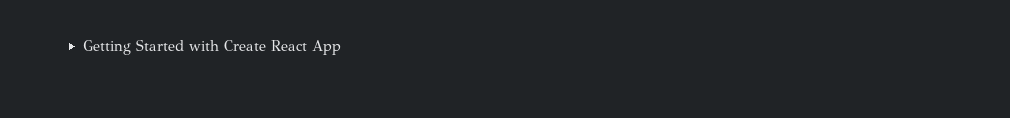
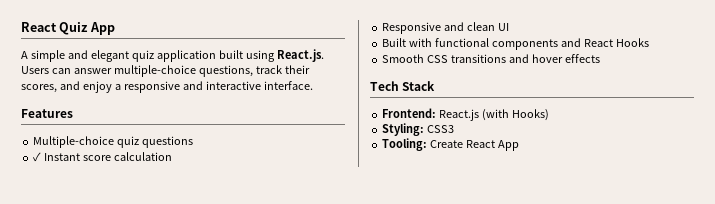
- Getting Started with Create React App
+ React Quiz App
+ A simple and elegant quiz application built using React.js. Users can answer multiple-choice questions, track their scores, and enjoy a responsive and interactive interface.
+ Features
+ Multiple-choice quiz questions
+ ✓ Instant score calculation
+ Responsive and clean UI
+ Built with functional components and React Hooks
+ Smooth CSS transitions and hover effects
+ Tech Stack
+ Frontend: React.js (with Hooks)
+ Styling: CSS3
+ Tooling: Create React App

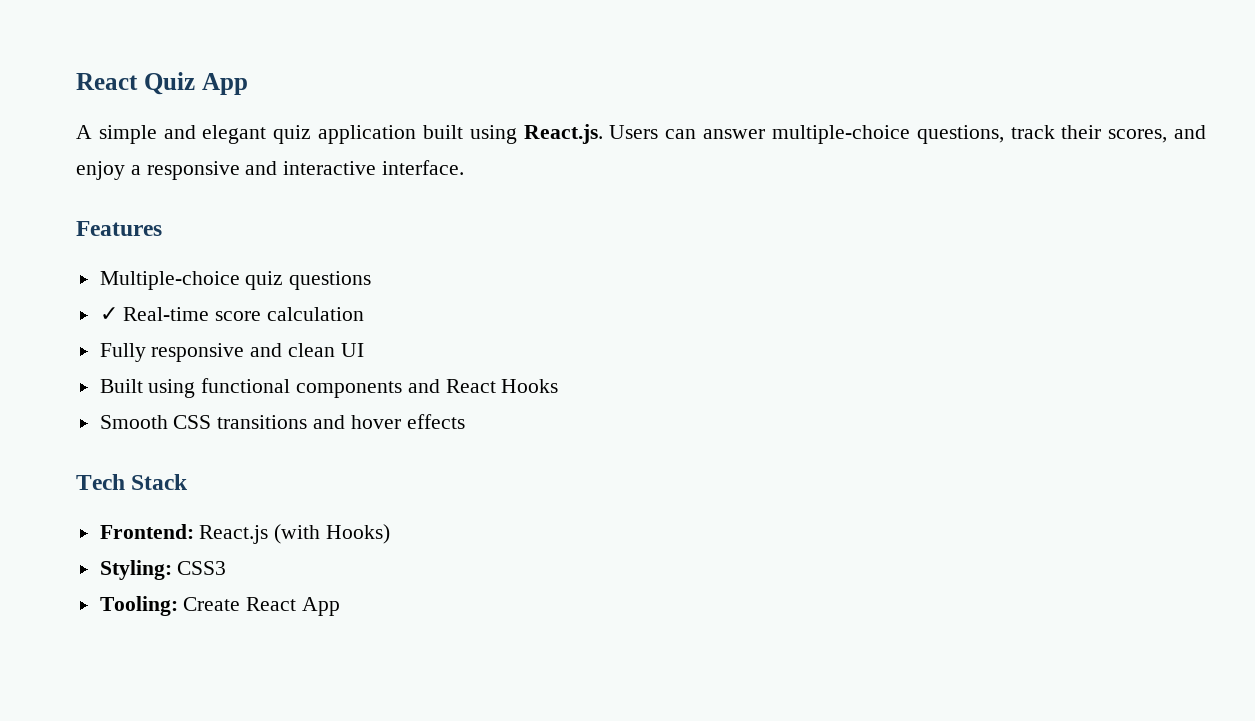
- ✓ Instant score calculation
+ ✓ Real-time score calculation
- Responsive and clean UI
+ Fully responsive and clean UI
- Built with functional components and React Hooks
+ Built using functional components and React Hooks

